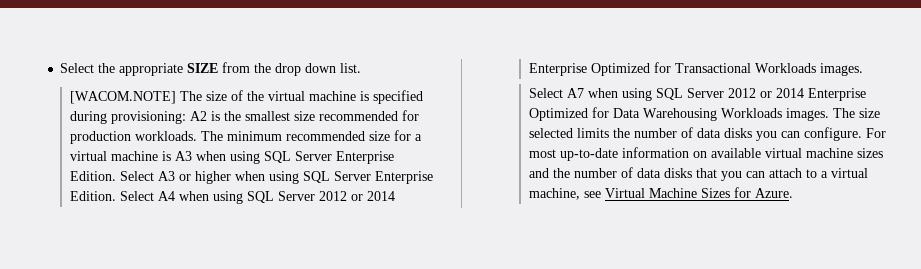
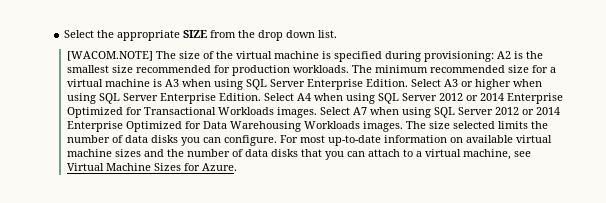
- Select A4 when using SQL Server 2012 or 2014 Enterprise Optimized for Transactional Workloads images.
- Select A7 when using SQL Server 2012 or 2014 Enterprise Optimized for Data Warehousing Workloads images.
+ Select A4 when using SQL Server 2012 or 2014 Enterprise Optimized for Transactional Workloads images. Select A7 when using SQL Server 2012 or 2014 Enterprise Optimized for Data Warehousing Workloads images.

